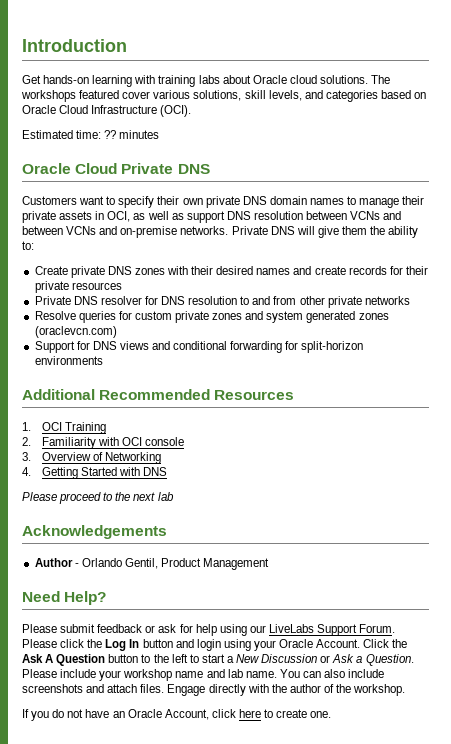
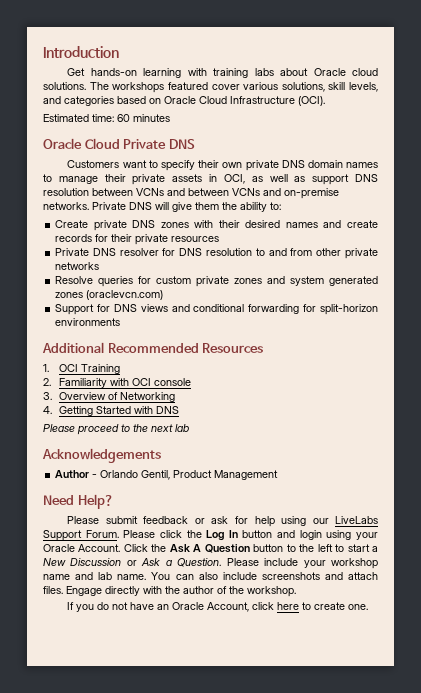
- Estimated time: ?? minutes
+ Estimated time: 60 minutes

